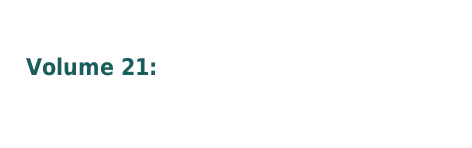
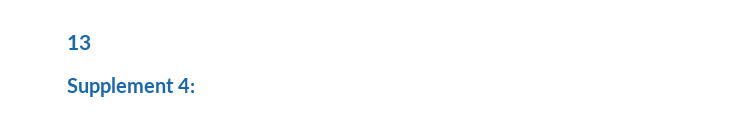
- Volume 21:
+ 13
+ Supplement 4:

